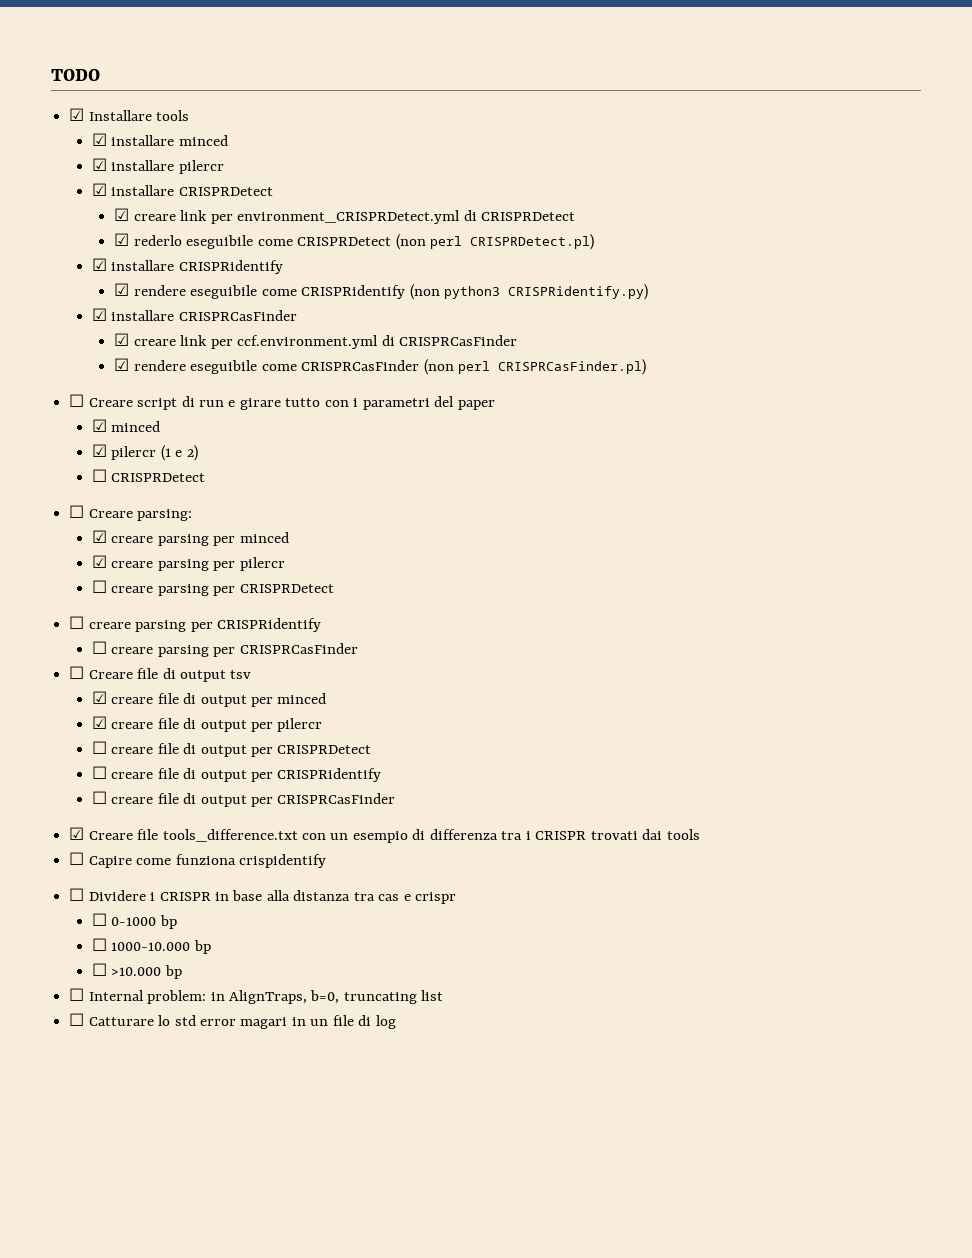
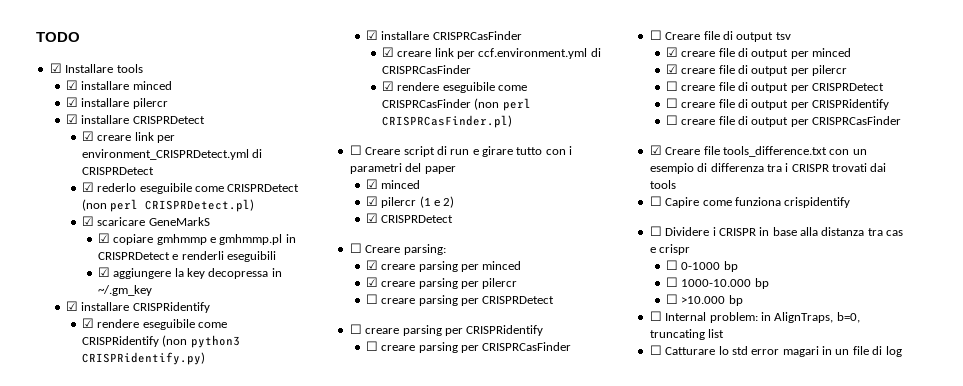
+ ☑ scaricare GeneMarkS
+ ☑ copiare gmhmmp e gmhmmp.pl in CRISPRDetect e renderli eseguibili
+ ☑ aggiungere la key decopressa in ~/.gm_key
- ☐ CRISPRDetect
+ ☑ CRISPRDetect

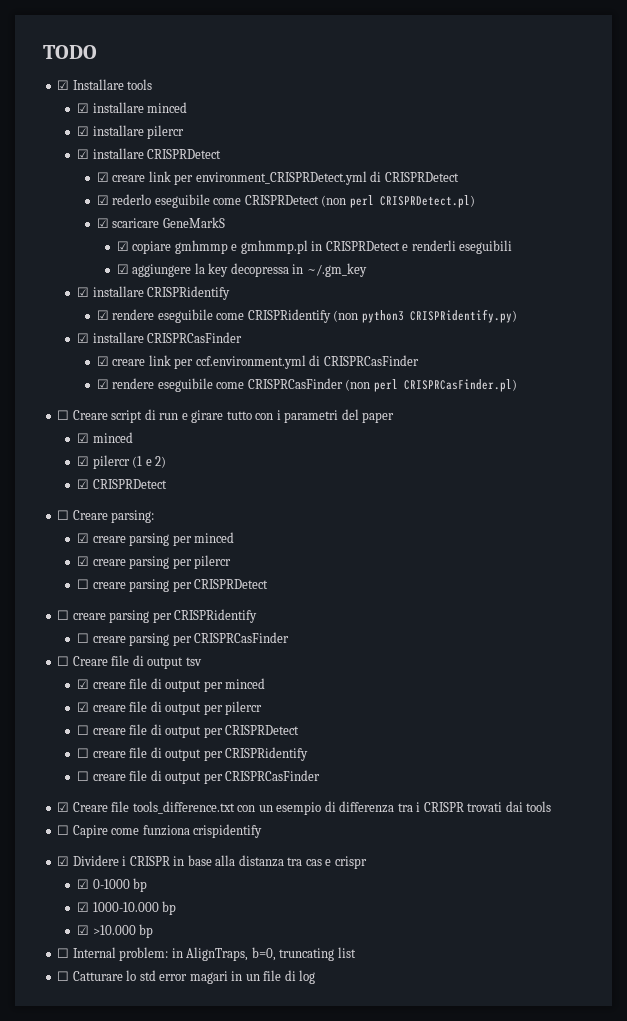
- ☐ Dividere i CRISPR in base alla distanza tra cas e crispr
+ ☑ Dividere i CRISPR in base alla distanza tra cas e crispr
- ☐ 0-1000 bp
+ ☑ 0-1000 bp
- ☐ 1000-10.000 bp
+ ☑ 1000-10.000 bp
- ☐ >10.000 bp
+ ☑ >10.000 bp

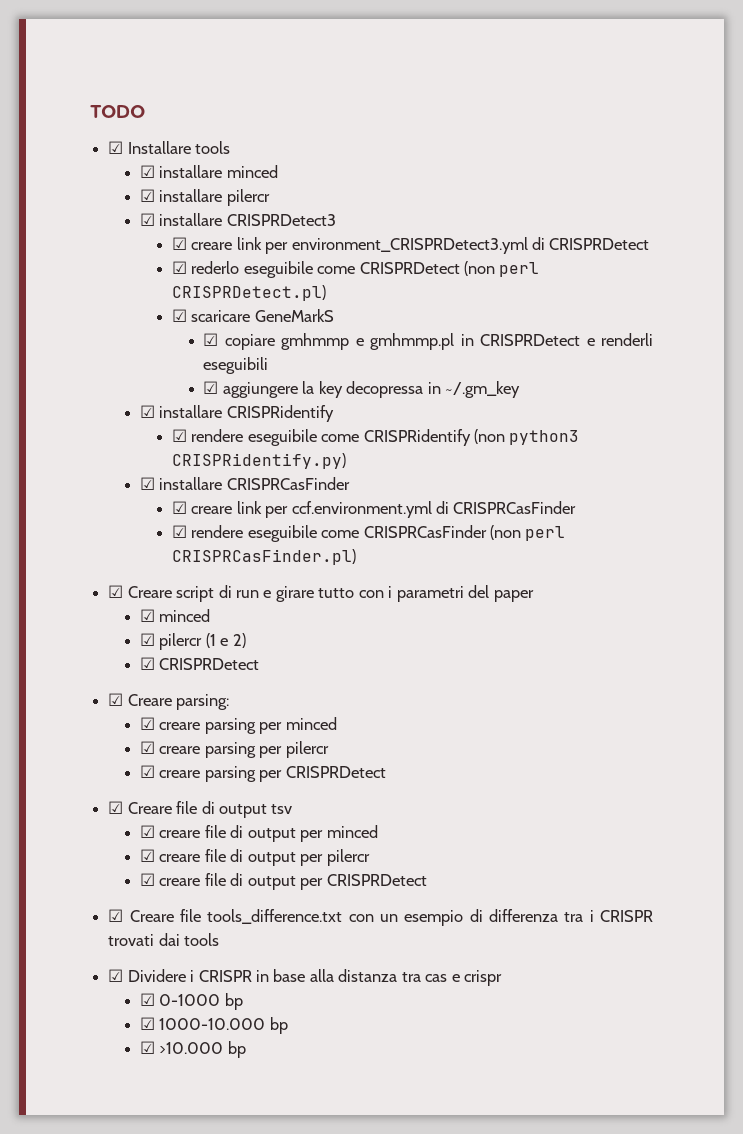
- ☑ installare CRISPRDetect
- ☑ creare link per environment_CRISPRDetect.yml di CRISPRDetect
+ ☑ installare CRISPRDetect3
+ ☑ creare link per environment_CRISPRDetect3.yml di CRISPRDetect
- ☐ Creare script di run e girare tutto con i parametri del paper
+ ☑ Creare script di run e girare tutto con i parametri del paper
- ☐ Creare parsing:
+ ☑ Creare parsing:
- ☐ creare parsing per CRISPRDetect
+ ☑ creare parsing per CRISPRDetect
- ☐ creare parsing per CRISPRidentify
- ☐ creare parsing per CRISPRCasFinder
- ☐ Creare file di output tsv
+ ☑ Creare file di output tsv
- ☐ creare file di output per CRISPRDetect
+ ☑ creare file di output per CRISPRDetect
- ☐ creare file di output per CRISPRidentify
- ☐ creare file di output per CRISPRCasFinder
- ☐ Capire come funziona crispidentify
- ☐ Internal problem: in AlignTraps, b=0, truncating list
- ☐ Catturare lo std error magari in un file di log

